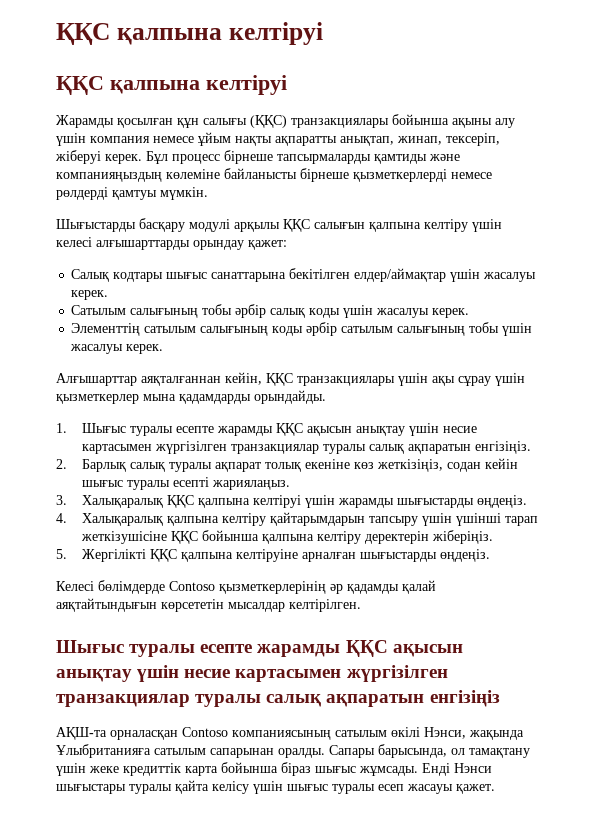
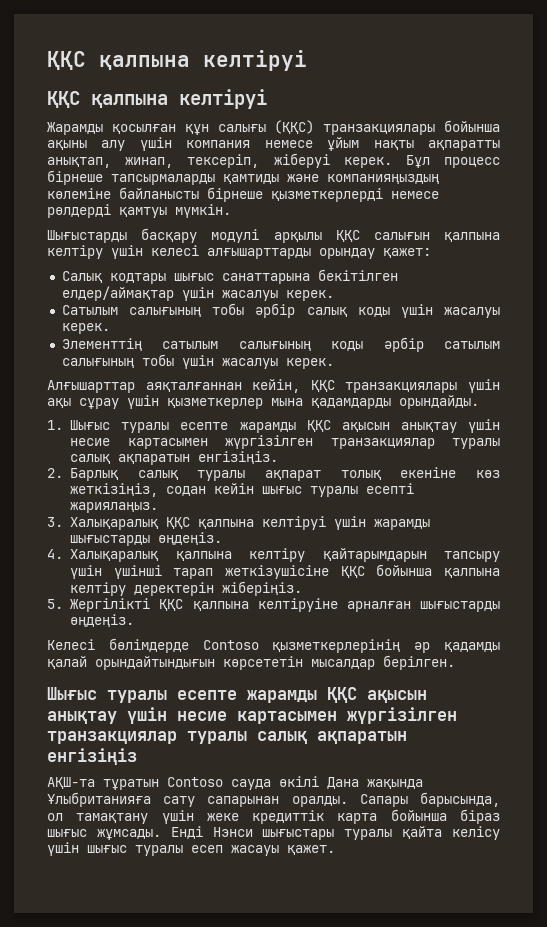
- Келесі бөлімдерде Contoso қызметкерлерінің әр қадамды қалай аяқтайтындығын көрсететін мысалдар келтірілген.
+ Келесі бөлімдерде Contoso қызметкерлерінің әр қадамды қалай орындайтындығын көрсететін мысалдар берілген.
- АҚШ-та орналасқан Contoso компаниясының сатылым өкілі Нэнси, жақында Ұлыбританияға сатылым сапарынан оралды.
+ АҚШ-та тұратын Contoso сауда өкілі Дана жақында Ұлыбританияға сату сапарынан оралды.

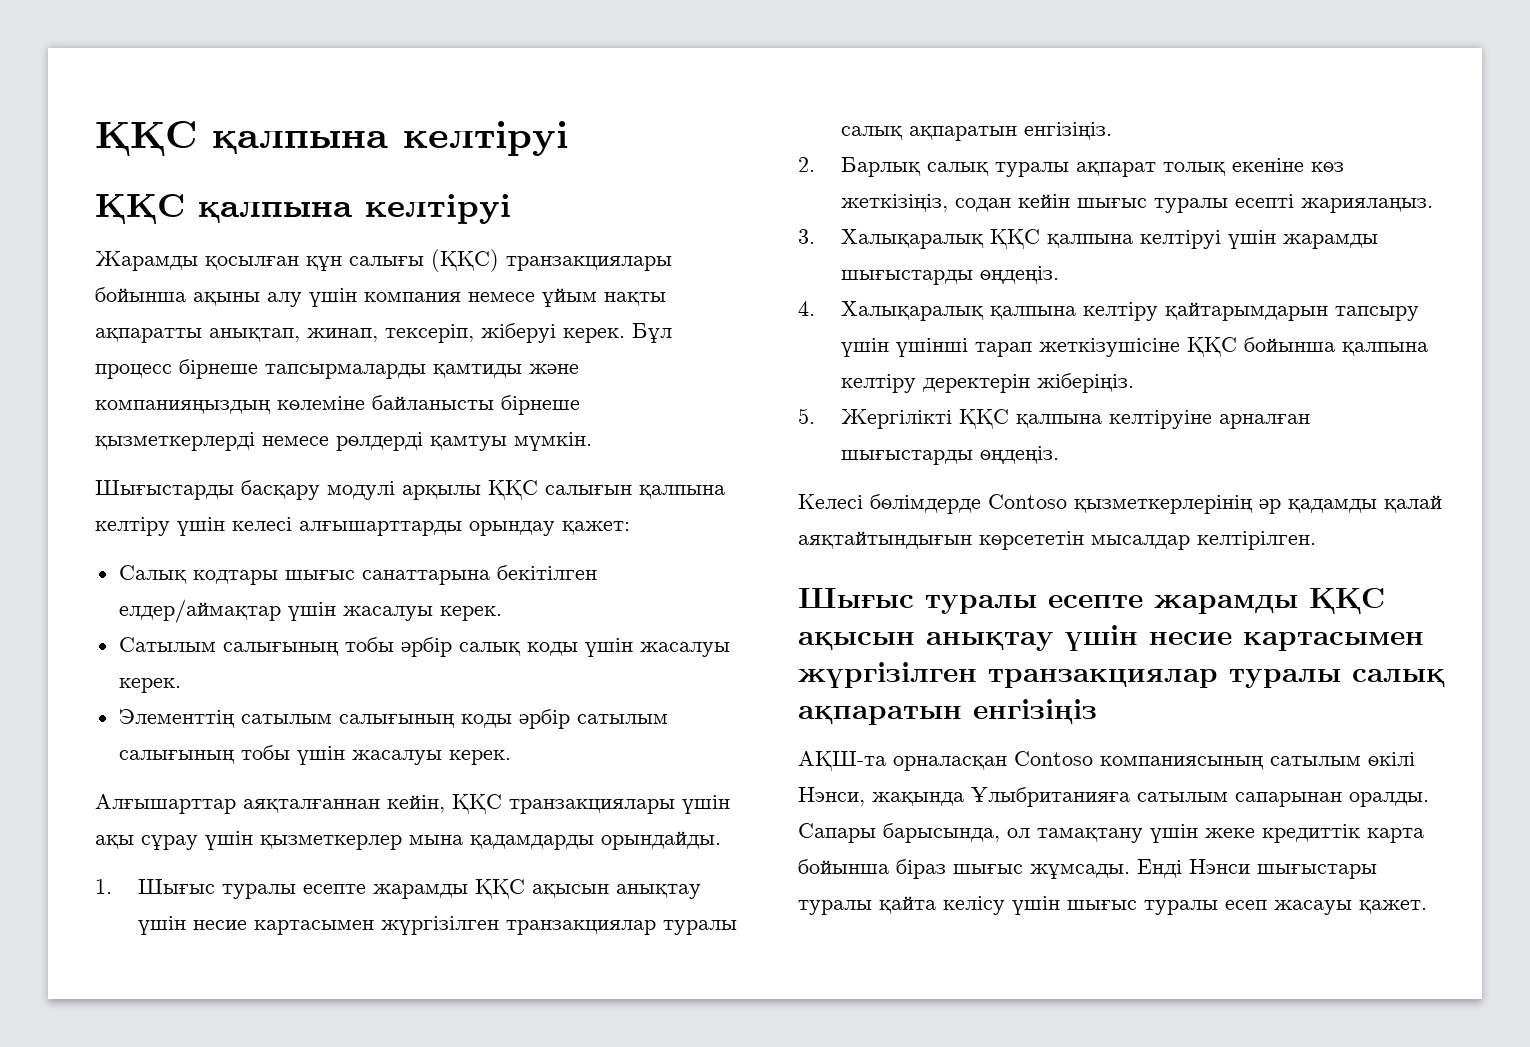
- Келесі бөлімдерде Contoso қызметкерлерінің әр қадамды қалай орындайтындығын көрсететін мысалдар берілген.
+ Келесі бөлімдерде Contoso қызметкерлерінің әр қадамды қалай аяқтайтындығын көрсететін мысалдар келтірілген.
- АҚШ-та тұратын Contoso сауда өкілі Дана жақында Ұлыбританияға сату сапарынан оралды.
+ АҚШ-та орналасқан Contoso компаниясының сатылым өкілі Нэнси, жақында Ұлыбританияға сатылым сапарынан оралды.

